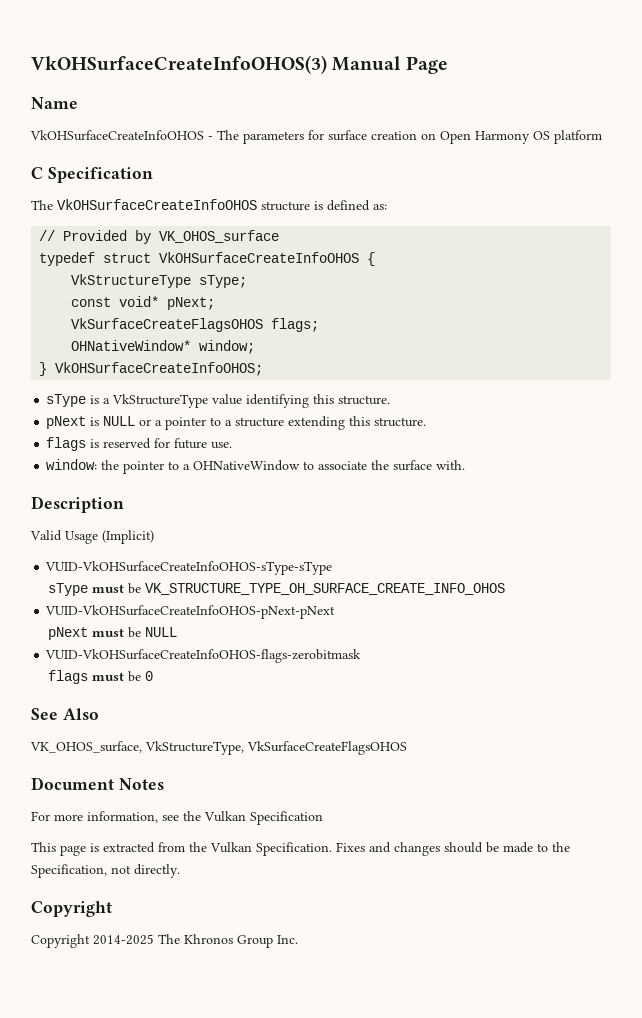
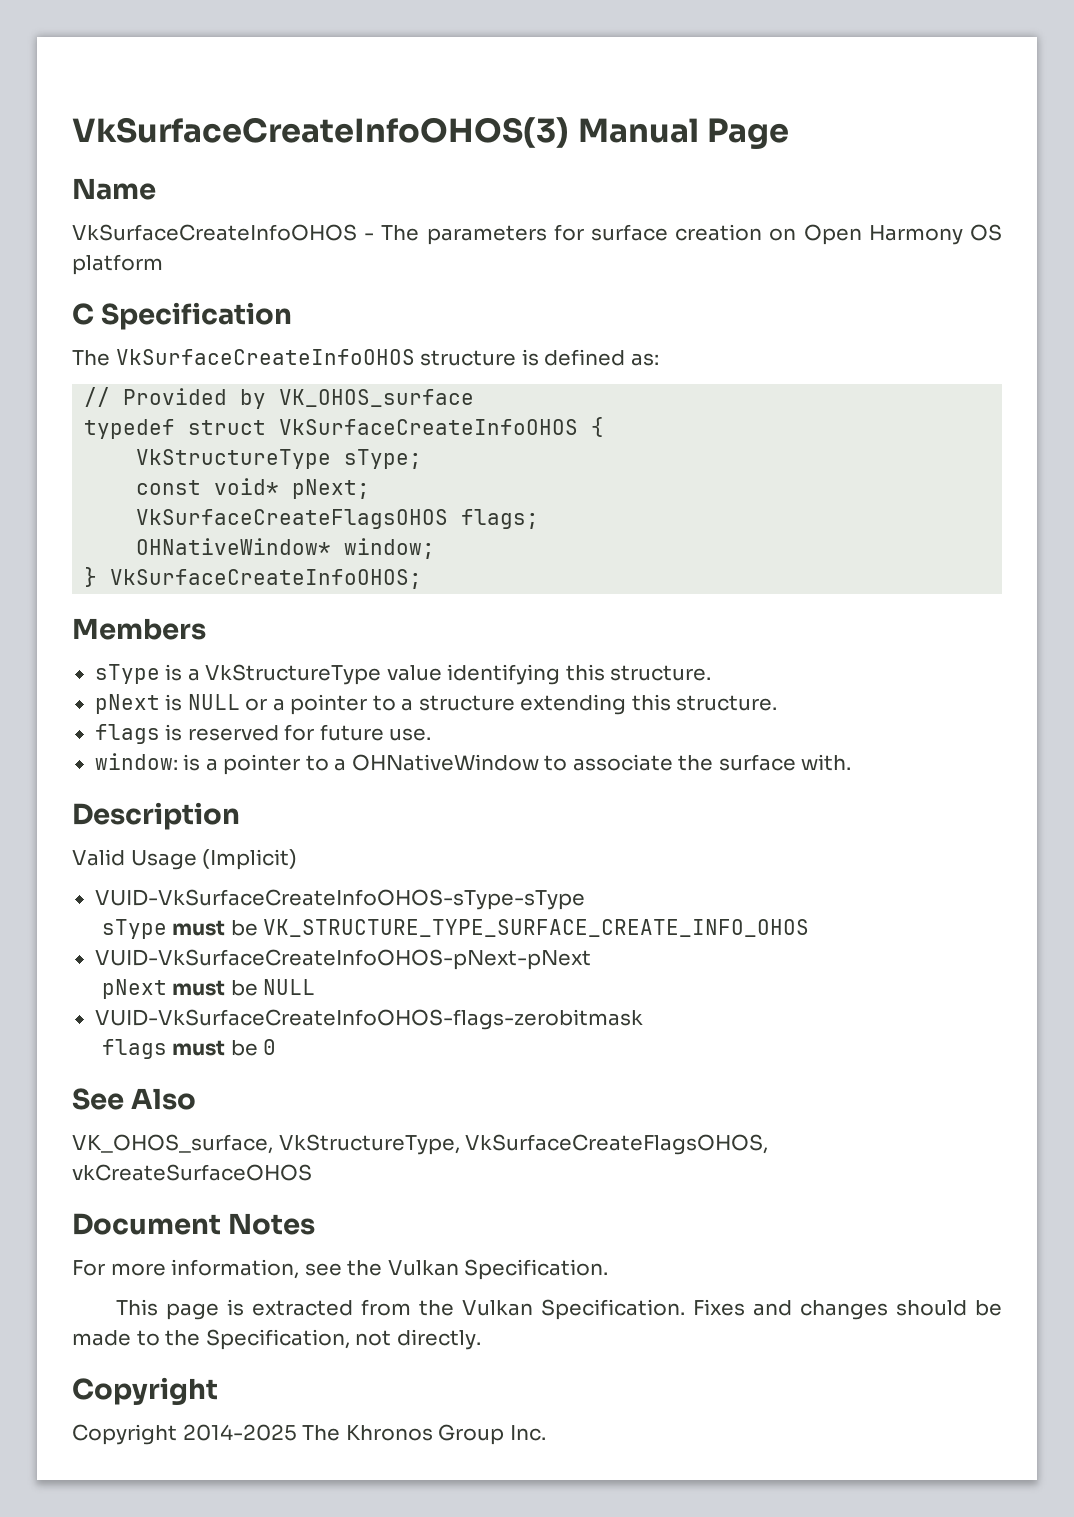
- VkOHSurfaceCreateInfoOHOS(3) Manual Page
+ VkSurfaceCreateInfoOHOS(3) Manual Page
- VkOHSurfaceCreateInfoOHOS - The parameters for surface creation on Open Harmony OS platform
+ VkSurfaceCreateInfoOHOS - The parameters for surface creation on Open Harmony OS platform
- The VkOHSurfaceCreateInfoOHOS structure is defined as:
+ The VkSurfaceCreateInfoOHOS structure is defined as:
- typedef struct VkOHSurfaceCreateInfoOHOS {
+ typedef struct VkSurfaceCreateInfoOHOS {
- } VkOHSurfaceCreateInfoOHOS;
+ } VkSurfaceCreateInfoOHOS;
+ Members
- window: the pointer to a OHNativeWindow to associate the surface with.
+ window: is a pointer to a OHNativeWindow to associate the surface with.
- VUID-VkOHSurfaceCreateInfoOHOS-sType-sType
+ VUID-VkSurfaceCreateInfoOHOS-sType-sType
- sType must be VK_STRUCTURE_TYPE_OH_SURFACE_CREATE_INFO_OHOS
- VUID-VkOHSurfaceCreateInfoOHOS-pNext-pNext
+ sType must be VK_STRUCTURE_TYPE_SURFACE_CREATE_INFO_OHOS
+ VUID-VkSurfaceCreateInfoOHOS-pNext-pNext
- VUID-VkOHSurfaceCreateInfoOHOS-flags-zerobitmask
+ VUID-VkSurfaceCreateInfoOHOS-flags-zerobitmask
- VK_OHOS_surface, VkStructureType, VkSurfaceCreateFlagsOHOS
+ VK_OHOS_surface, VkStructureType, VkSurfaceCreateFlagsOHOS, vkCreateSurfaceOHOS
- For more information, see the Vulkan Specification
+ For more information, see the Vulkan Specification.

